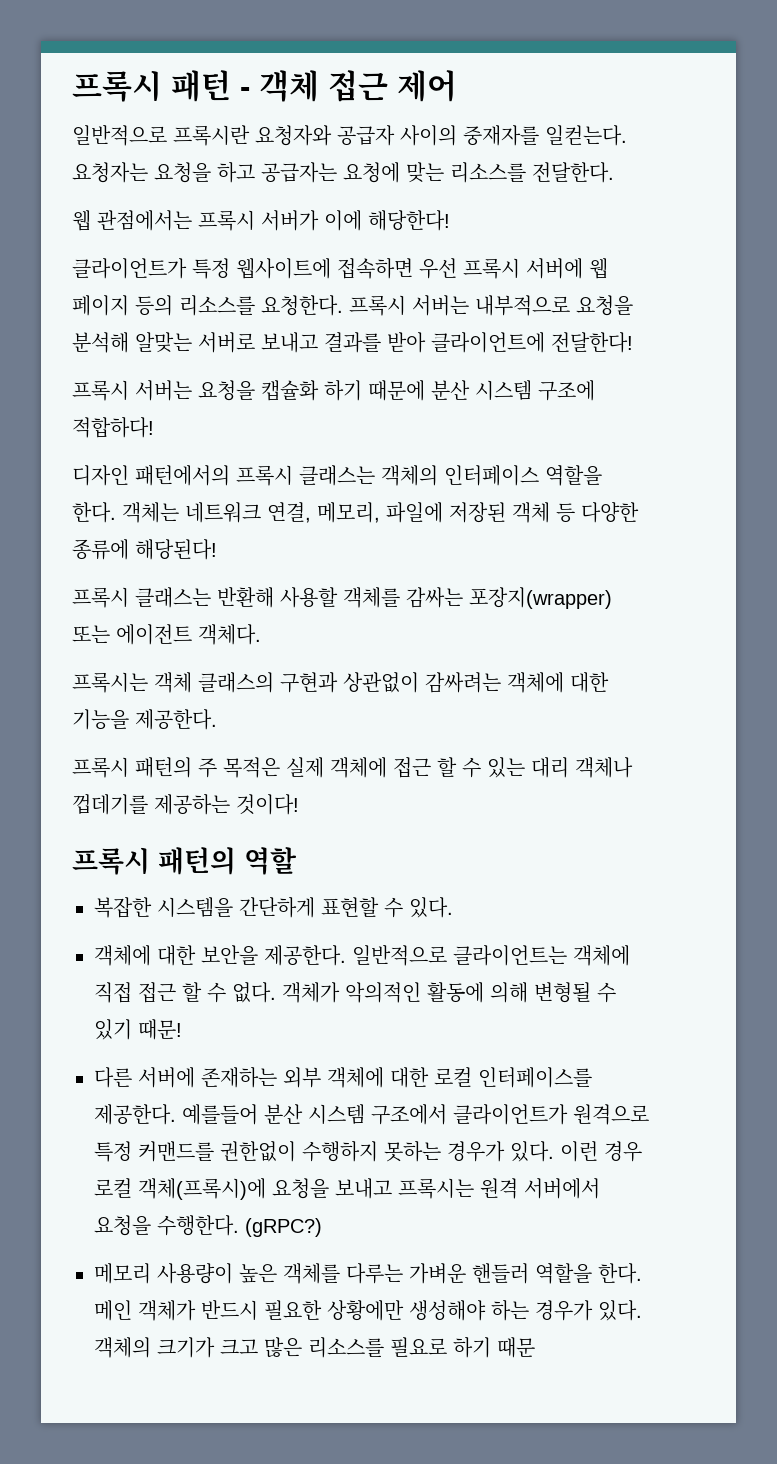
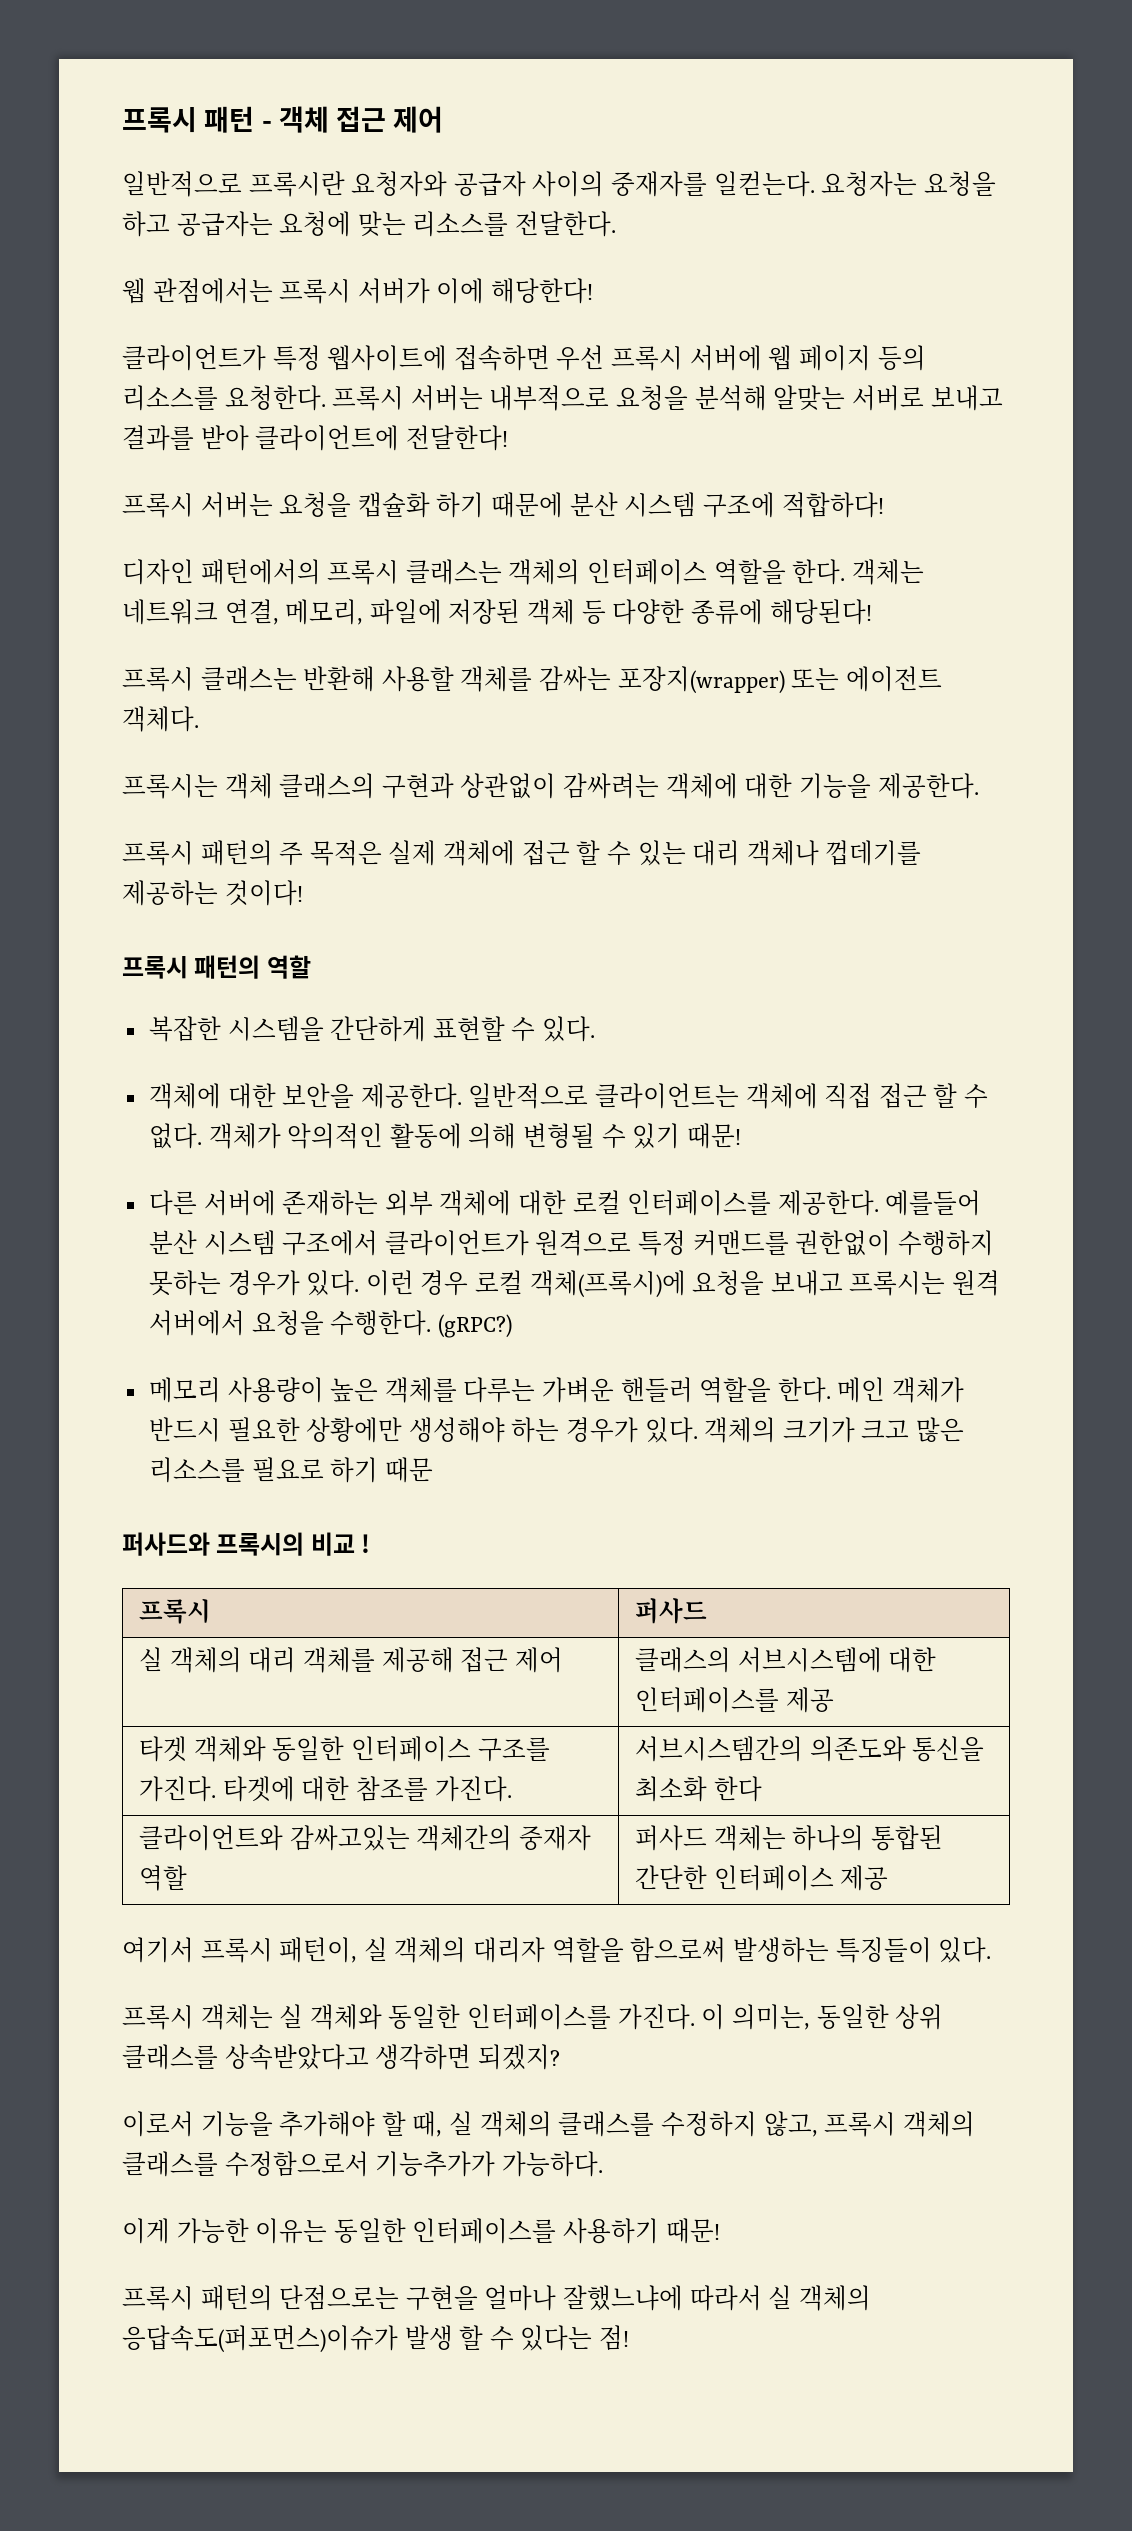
+ 퍼사드와 프록시의 비교 !
+ 프록시 | 퍼사드
+ 실 객체의 대리 객체를 제공해 접근 제어 | 클래스의 서브시스템에 대한 인터페이스를 제공
+ 타겟 객체와 동일한 인터페이스 구조를 가진다. 타겟에 대한 참조를 가진다. | 서브시스템간의 의존도와 통신을 최소화 한다
+ 클라이언트와 감싸고있는 객체간의 중재자 역할 | 퍼사드 객체는 하나의 통합된 간단한 인터페이스 제공
+ 여기서 프록시 패턴이, 실 객체의 대리자 역할을 함으로써 발생하는 특징들이 있다.
+ 프록시 객체는 실 객체와 동일한 인터페이스를 가진다. 이 의미는, 동일한 상위 클래스를 상속받았다고 생각하면 되겠지?
+ 이로서 기능을 추가해야 할 때, 실 객체의 클래스를 수정하지 않고, 프록시 객체의 클래스를 수정함으로서 기능추가가 가능하다.
+ 이게 가능한 이유는 동일한 인터페이스를 사용하기 때문!
+ 프록시 패턴의 단점으로는 구현을 얼마나 잘했느냐에 따라서 실 객체의 응답속도(퍼포먼스)이슈가 발생 할 수 있다는 점!

